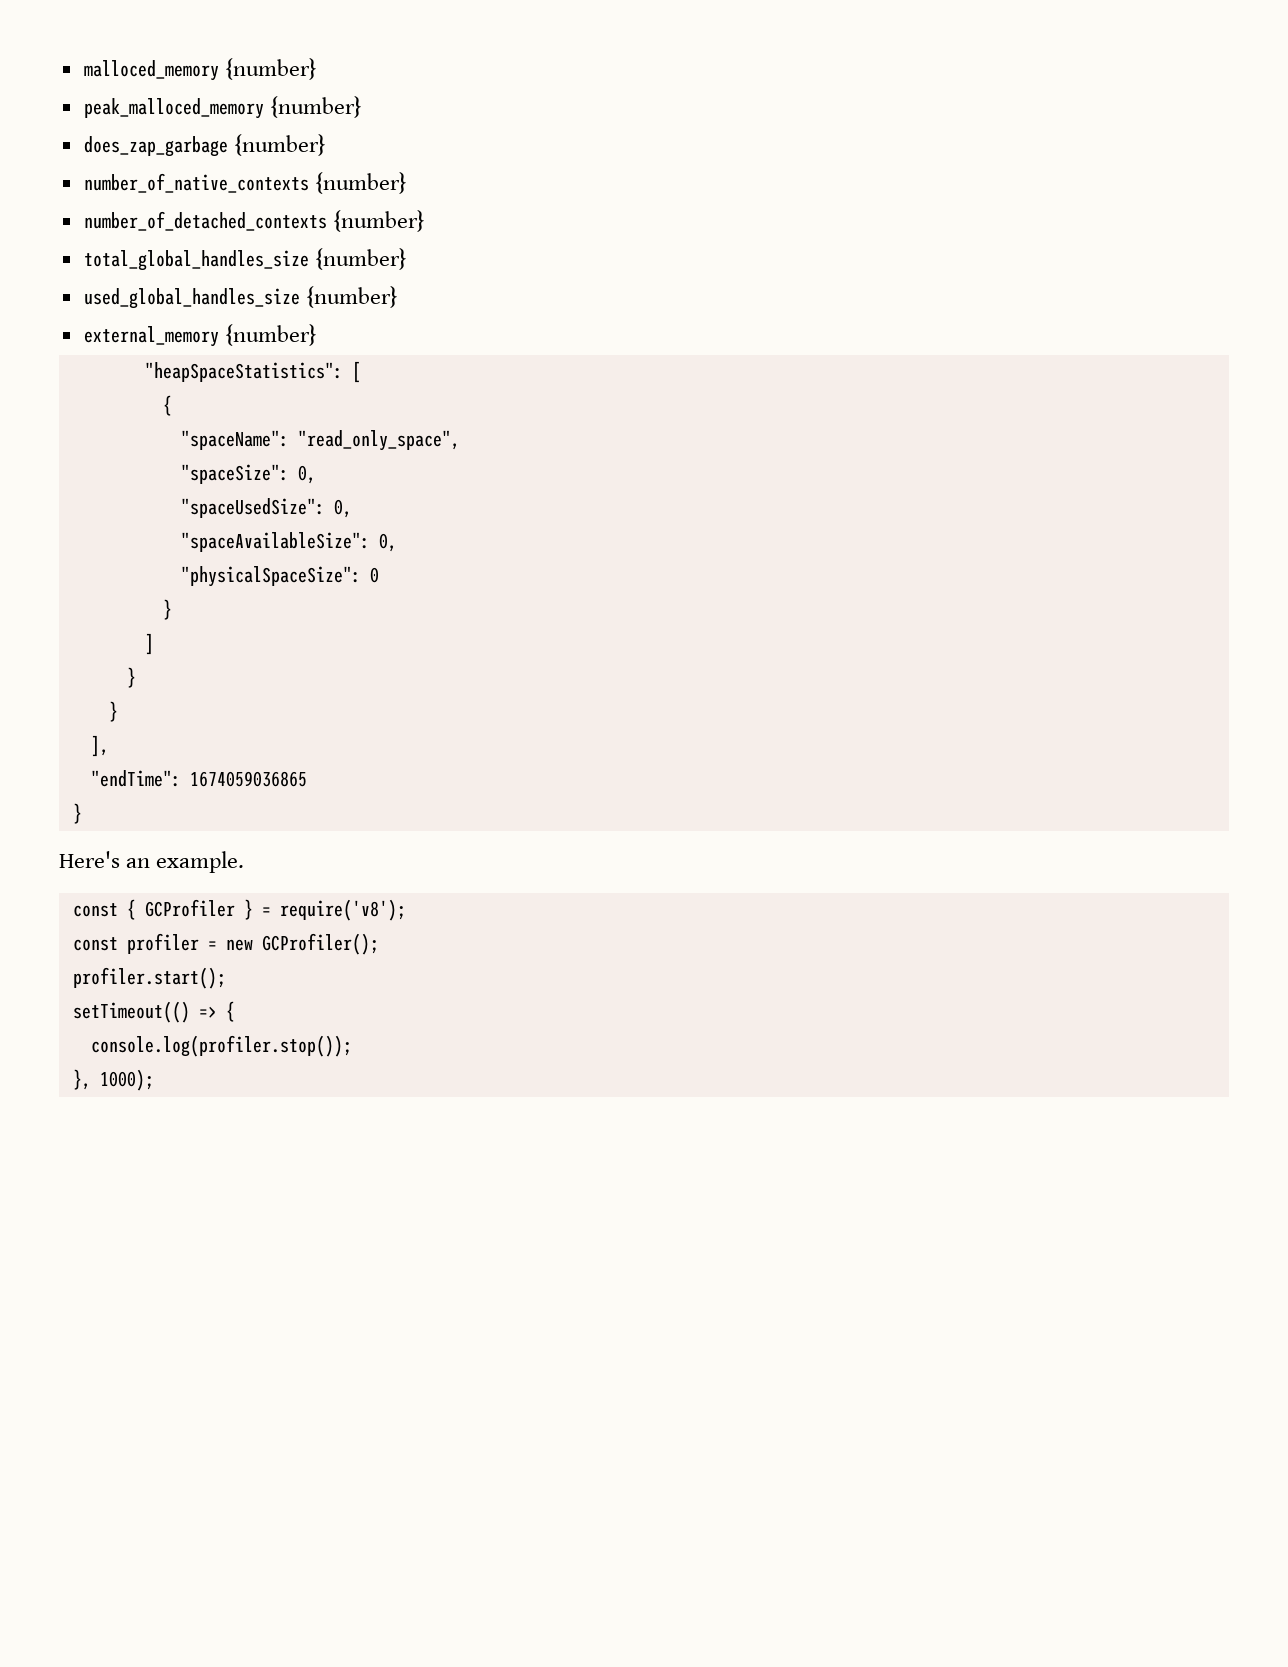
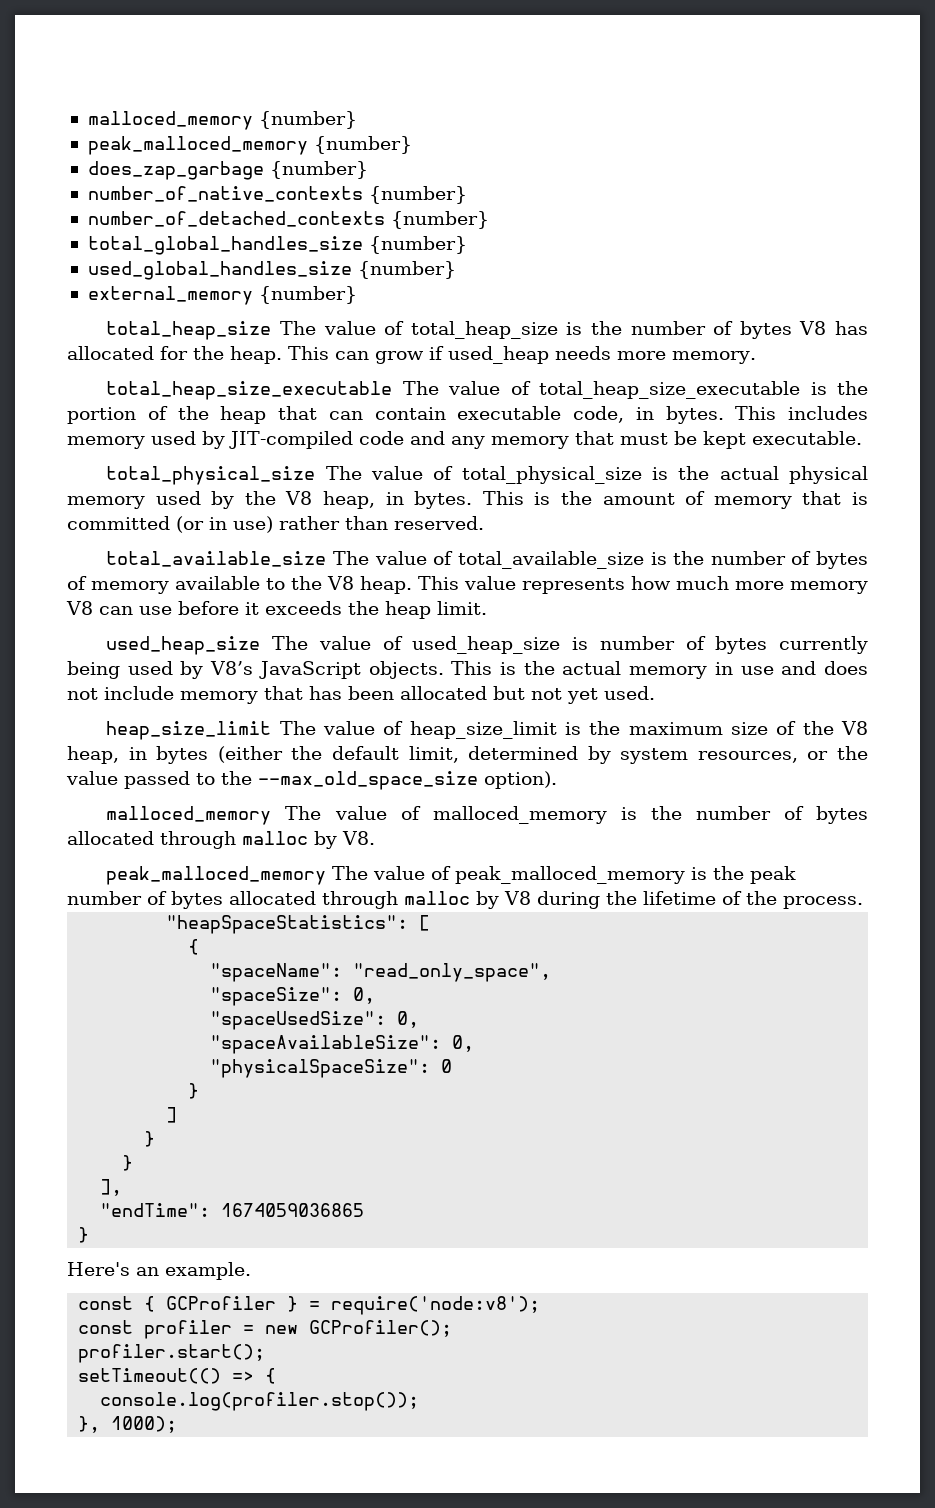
+ total_heap_size The value of total_heap_size is the number of bytes V8 has allocated for the heap. This can grow if used_heap needs more memory.
+ total_heap_size_executable The value of total_heap_size_executable is the portion of the heap that can contain executable code, in bytes. This includes memory used by JIT-compiled code and any memory that must be kept executable.
+ total_physical_size The value of total_physical_size is the actual physical memory used by the V8 heap, in bytes. This is the amount of memory that is committed (or in use) rather than reserved.
+ total_available_size The value of total_available_size is the number of bytes of memory available to the V8 heap. This value represents how much more memory V8 can use before it exceeds the heap limit.
+ used_heap_size The value of used_heap_size is number of bytes currently being used by V8’s JavaScript objects. This is the actual memory in use and does not include memory that has been allocated but not yet used.
+ heap_size_limit The value of heap_size_limit is the maximum size of the V8 heap, in bytes (either the default limit, determined by system resources, or the value passed to the --max_old_space_size option).
+ malloced_memory The value of malloced_memory is the number of bytes allocated through malloc by V8.
+ peak_malloced_memory The value of peak_malloced_memory is the peak number of bytes allocated through malloc by V8 during the lifetime of the process.
- const { GCProfiler } = require('v8');
+ const { GCProfiler } = require('node:v8');

